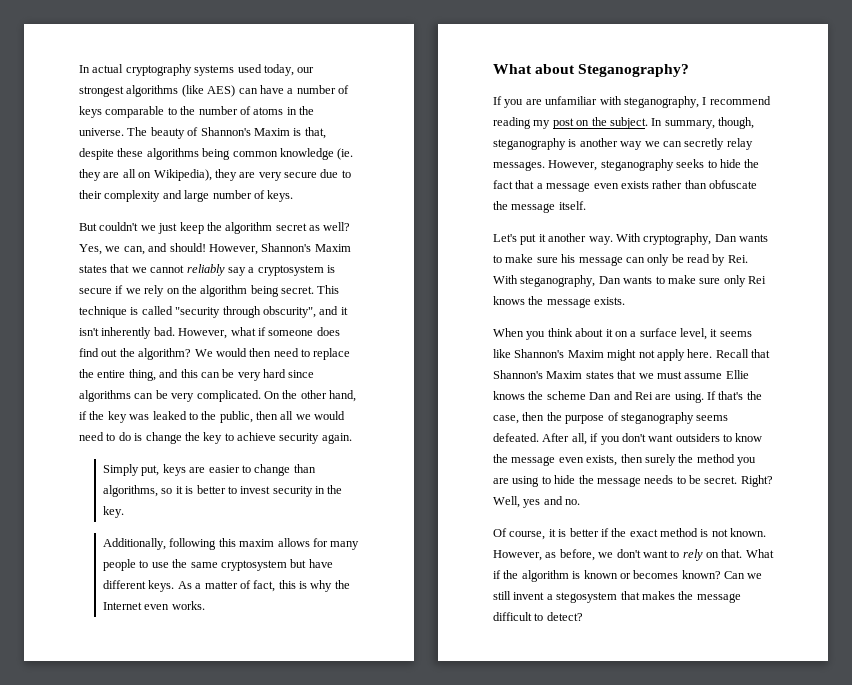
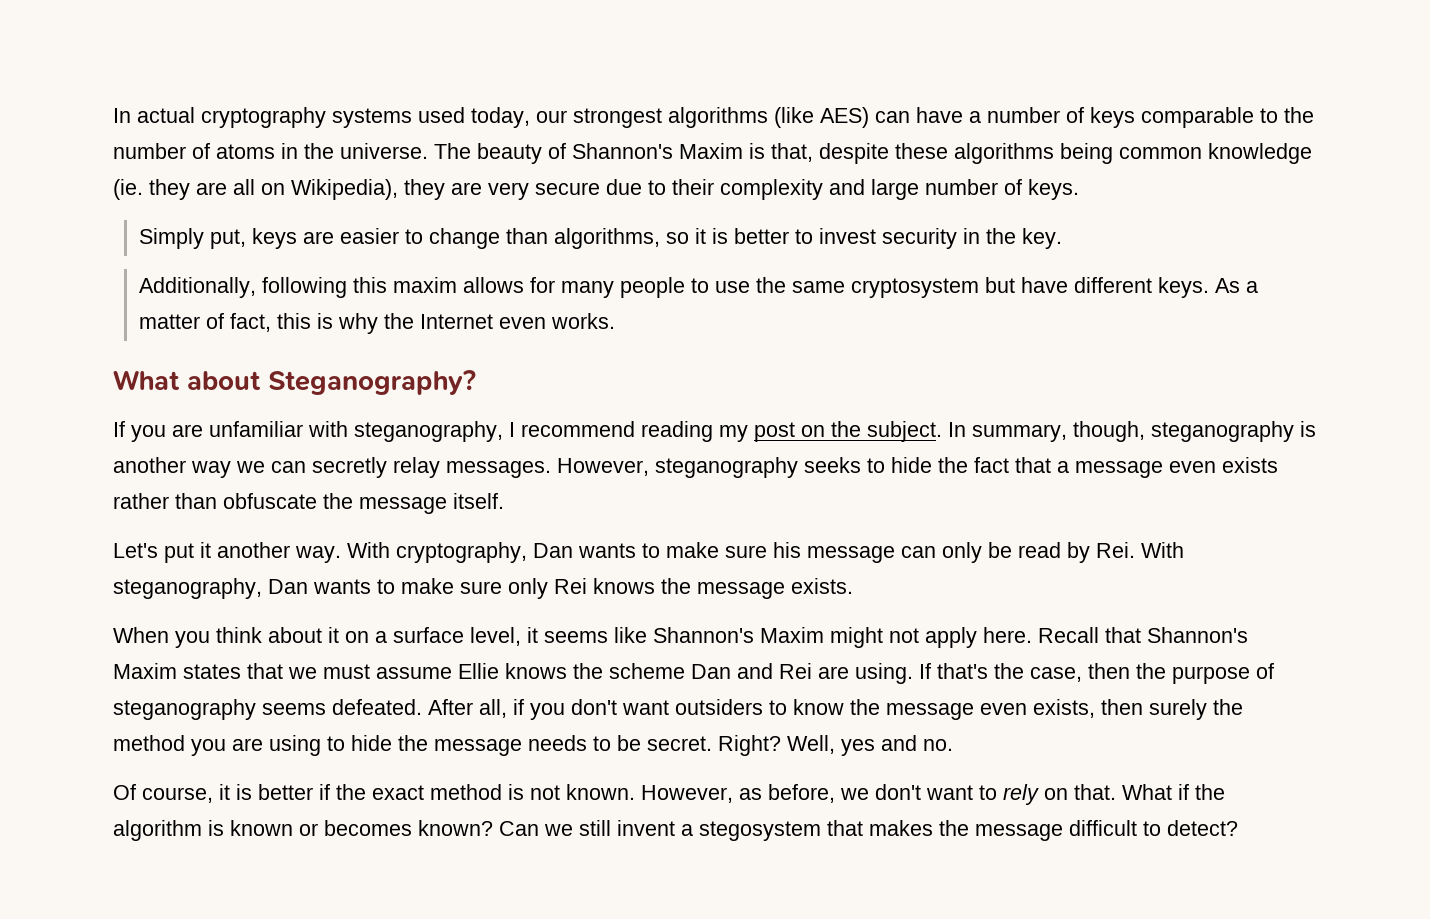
- But couldn't we just keep the algorithm secret as well? Yes, we can, and should! However, Shannon's Maxim states that we cannot reliably say a cryptosystem is secure if we rely on the algorithm being secret. This technique is called "security through obscurity", and it isn't inherently bad. However, what if someone does find out the algorithm? We would then need to replace the entire thing, and this can be very hard since algorithms can be very complicated. On the other hand, if the key was leaked to the public, then all we would need to do is change the key to achieve security again.

